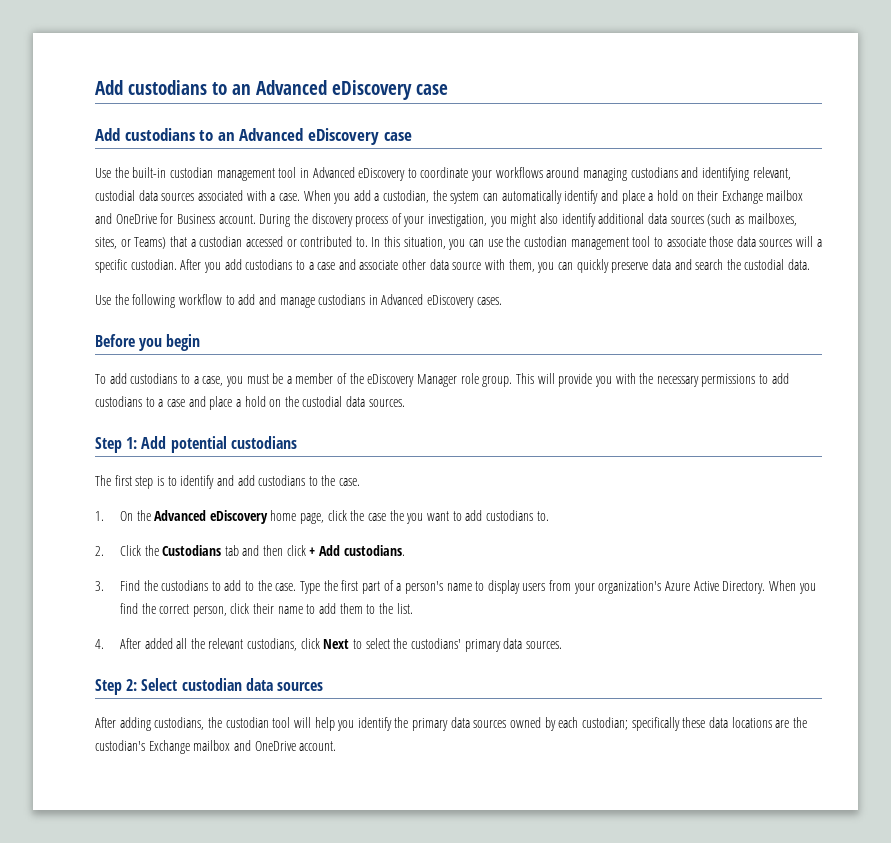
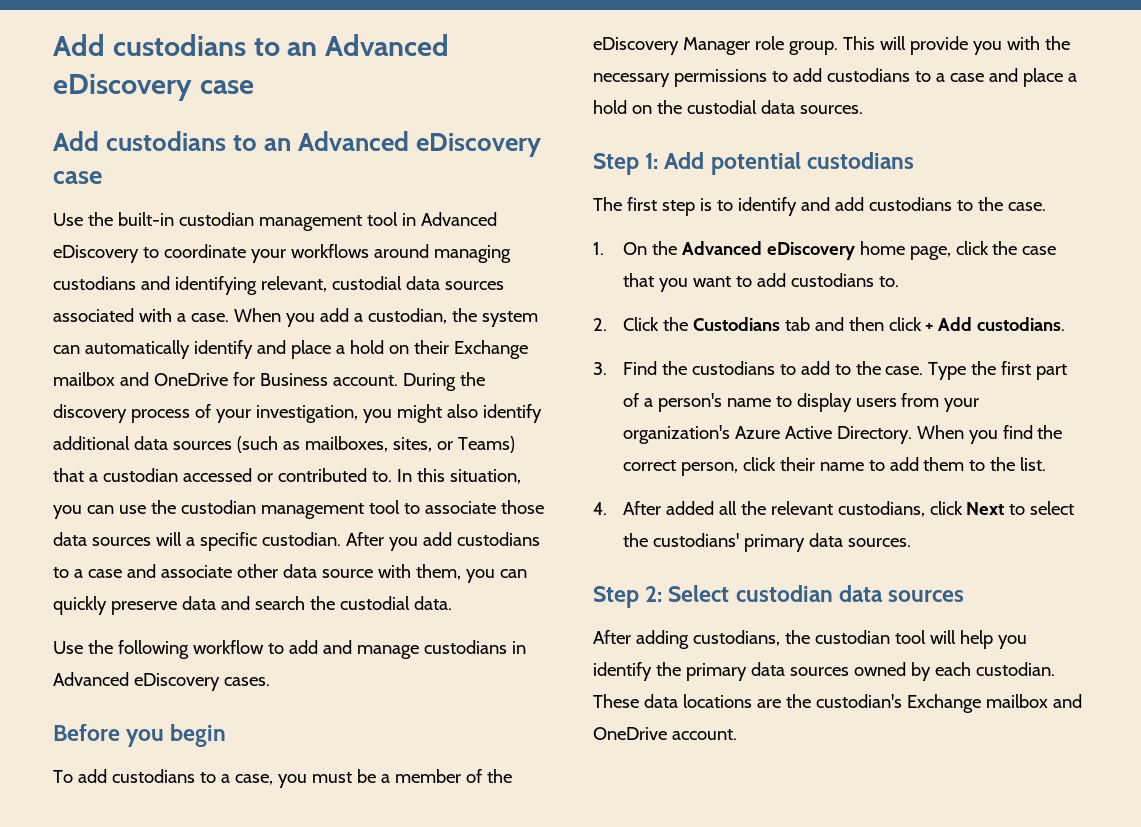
- 1. On the Advanced eDiscovery home page, click the case the you want to add custodians to.
+ 1. On the Advanced eDiscovery home page, click the case that you want to add custodians to.
- After adding custodians, the custodian tool will help you identify the primary data sources owned by each custodian; specifically these data locations are the custodian's Exchange mailbox and OneDrive account.
+ After adding custodians, the custodian tool will help you identify the primary data sources owned by each custodian. These data locations are the custodian's Exchange mailbox and OneDrive account.

